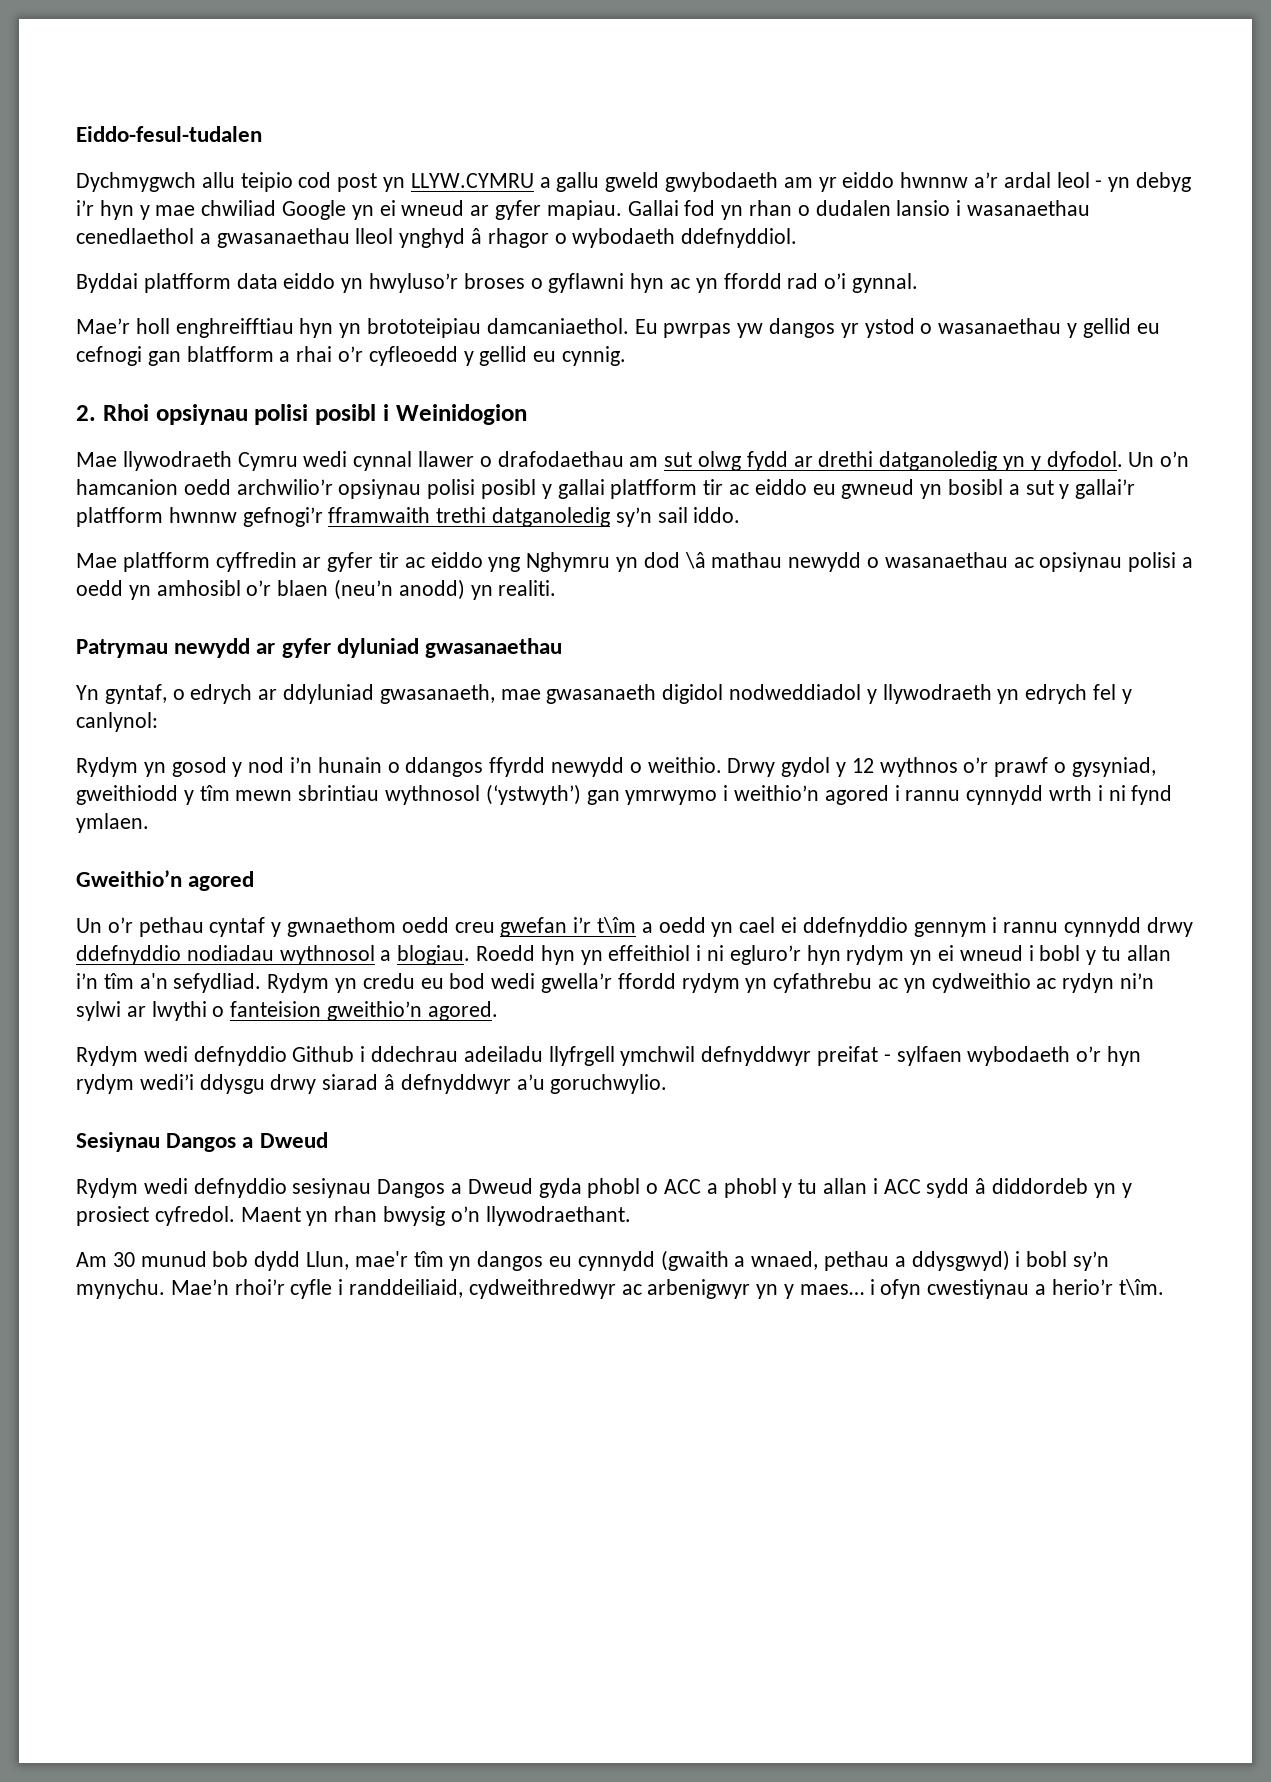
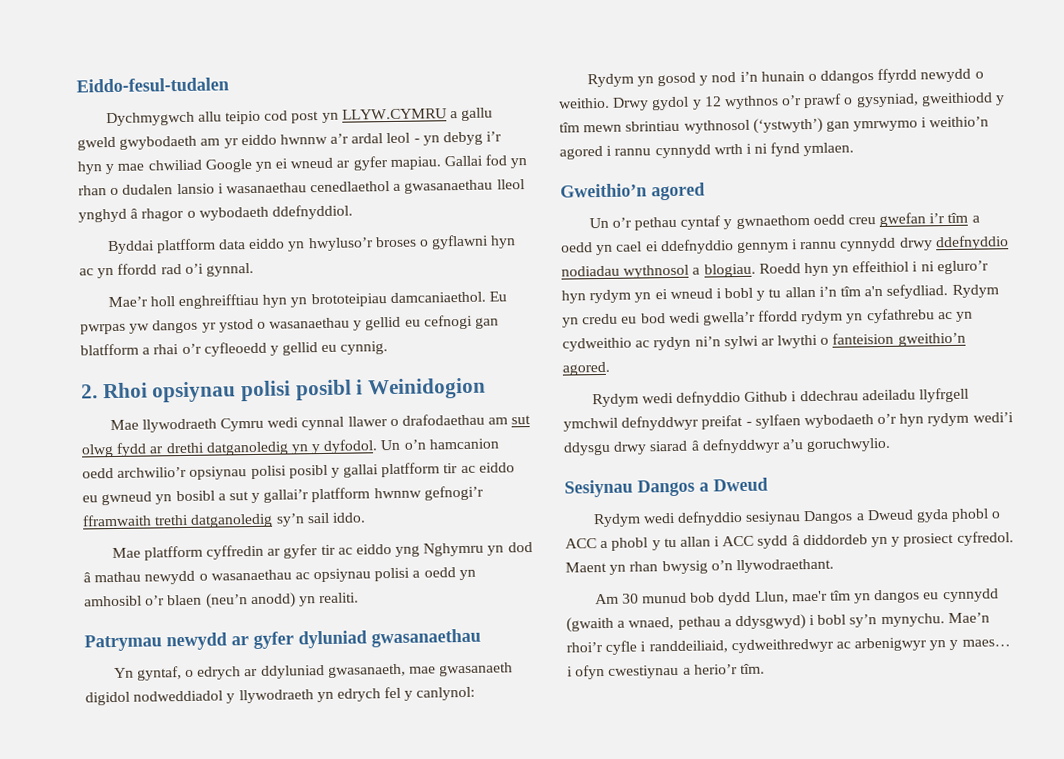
- Mae platfform cyffredin ar gyfer tir ac eiddo yng Nghymru yn dod \â mathau newydd o wasanaethau ac opsiynau polisi a oedd yn amhosibl o’r blaen (neu’n anodd) yn realiti.
+ Mae platfform cyffredin ar gyfer tir ac eiddo yng Nghymru yn dod â mathau newydd o wasanaethau ac opsiynau polisi a oedd yn amhosibl o’r blaen (neu’n anodd) yn realiti.
- Un o’r pethau cyntaf y gwnaethom oedd creu gwefan i’r t\îm a oedd yn cael ei ddefnyddio gennym i rannu cynnydd drwy ddefnyddio nodiadau wythnosol a blogiau.
+ Un o’r pethau cyntaf y gwnaethom oedd creu gwefan i’r tîm a oedd yn cael ei ddefnyddio gennym i rannu cynnydd drwy ddefnyddio nodiadau wythnosol a blogiau.
- Mae’n rhoi’r cyfle i randdeiliaid, cydweithredwyr ac arbenigwyr yn y maes… i ofyn cwestiynau a herio’r t\îm.
+ Mae’n rhoi’r cyfle i randdeiliaid, cydweithredwyr ac arbenigwyr yn y maes… i ofyn cwestiynau a herio’r tîm.

